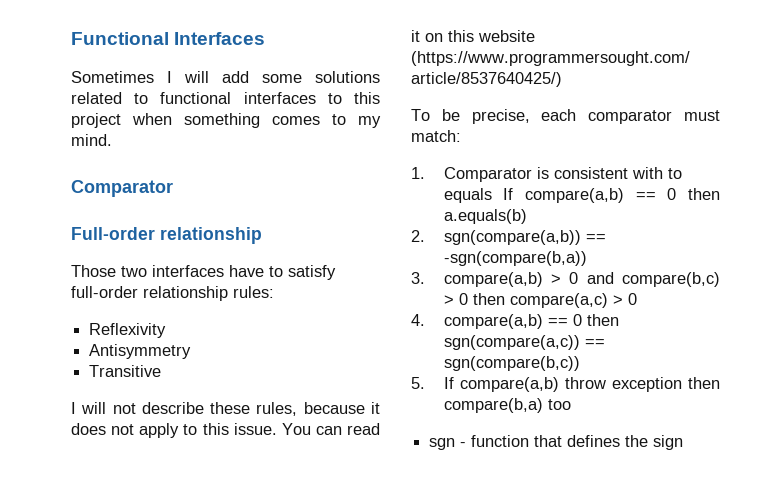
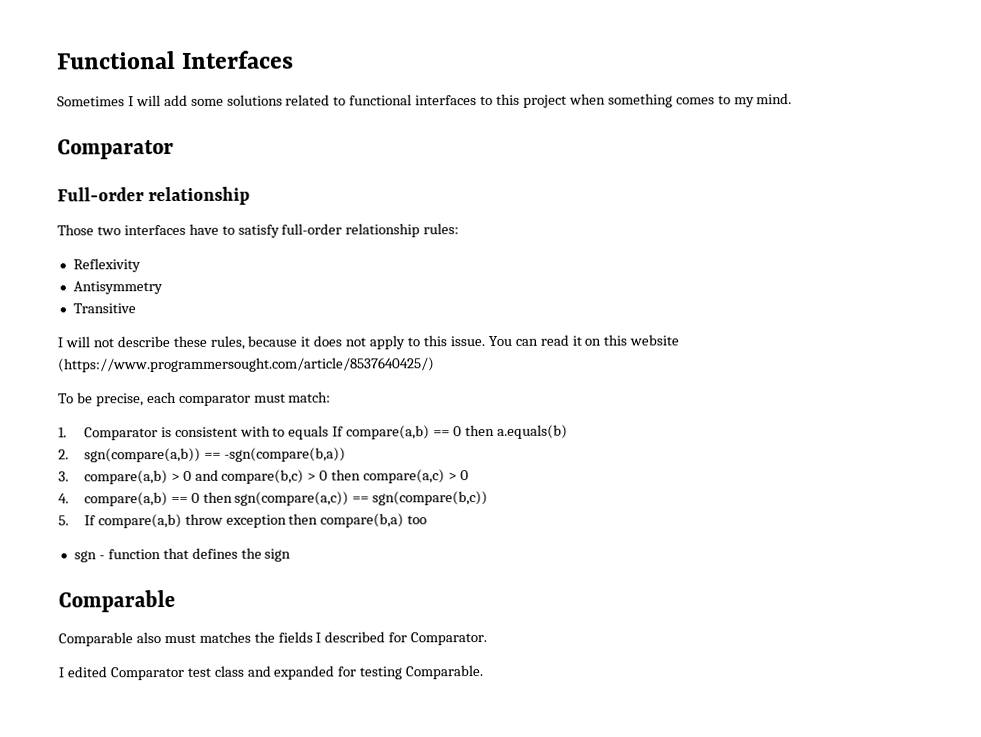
  sgn - function that defines the sign
+ Comparable
+ Comparable also must matches the fields I described for Comparator.
+ I edited Comparator test class and expanded for testing Comparable.

